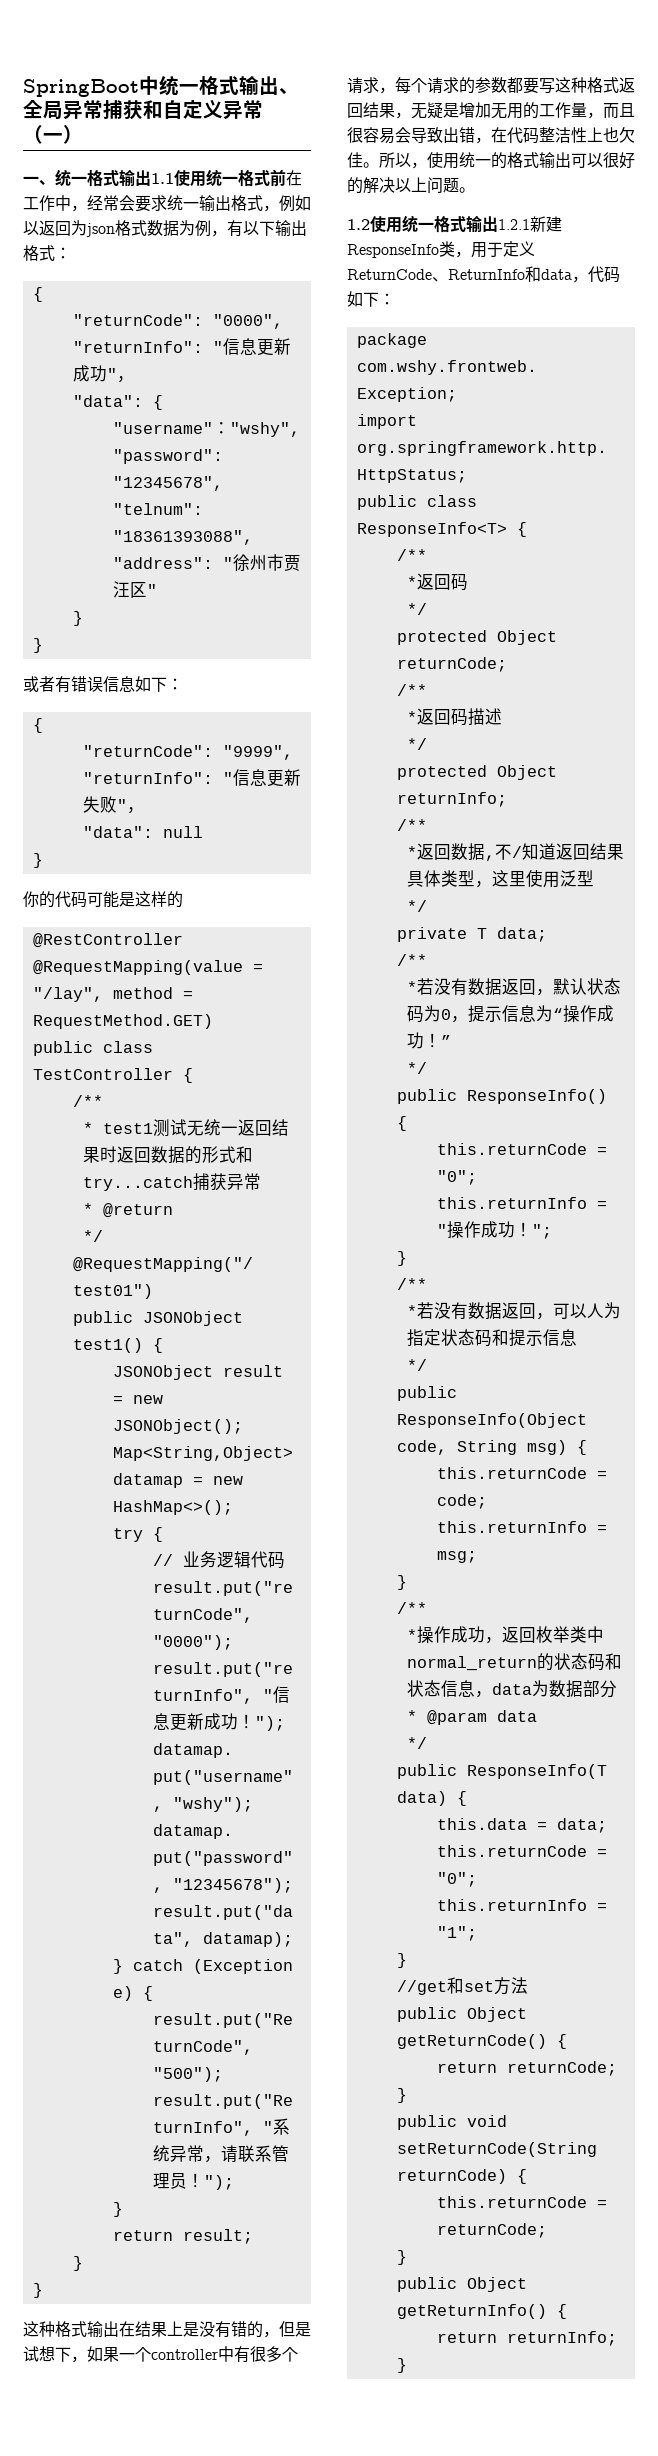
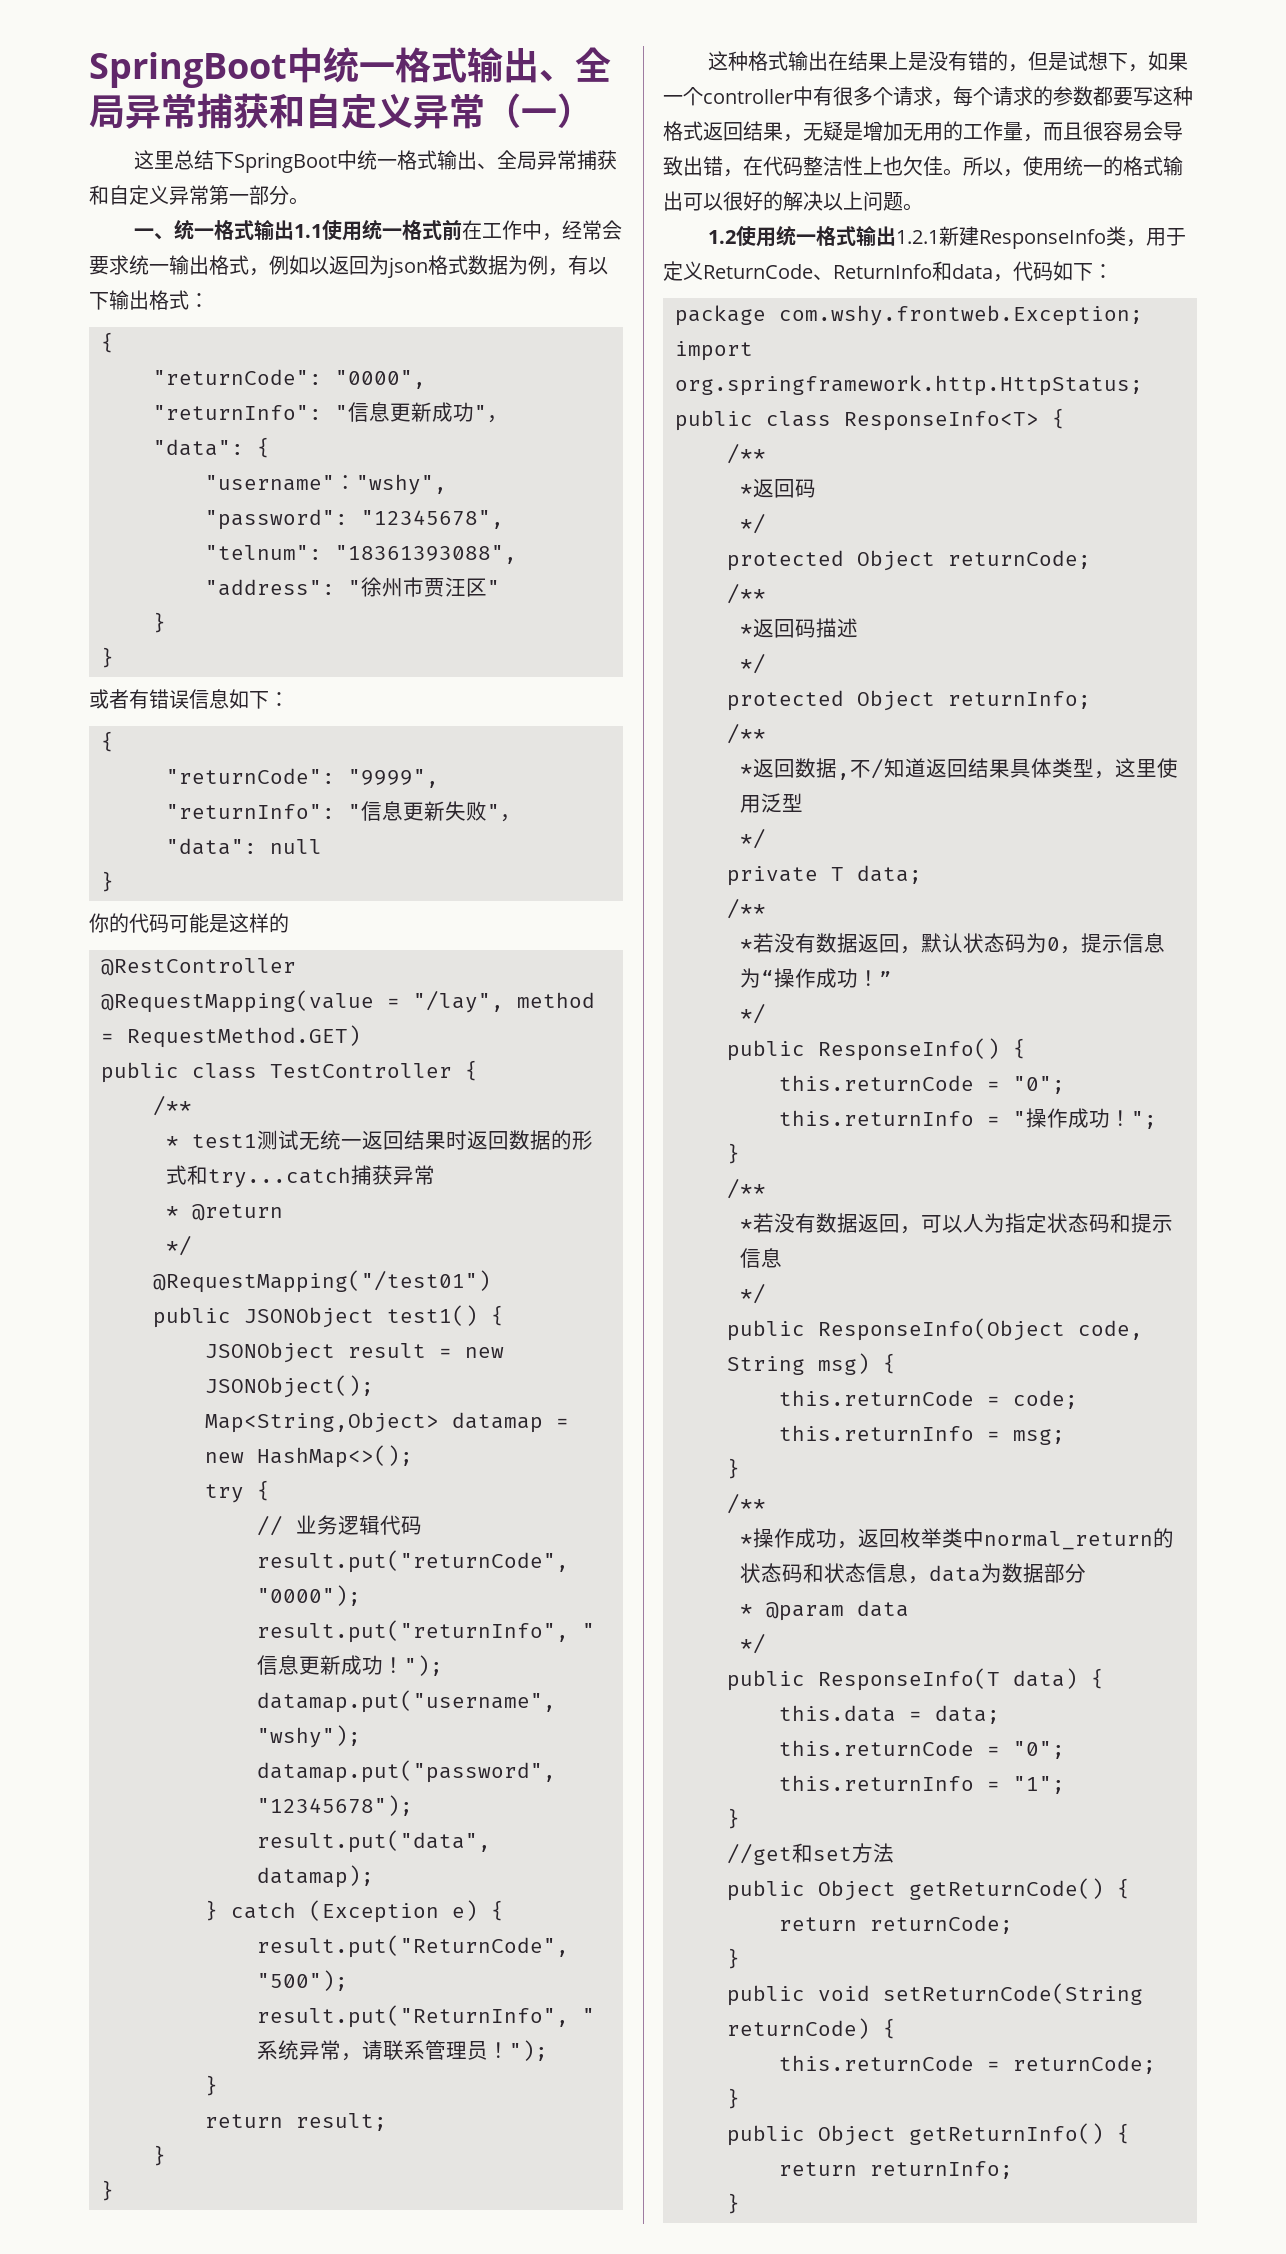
+ 这里总结下SpringBoot中统一格式输出、全局异常捕获和自定义异常第一部分。

